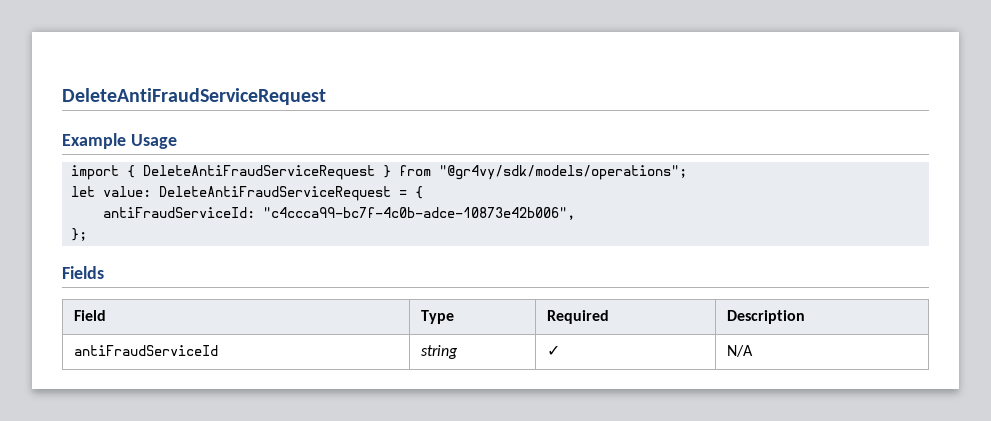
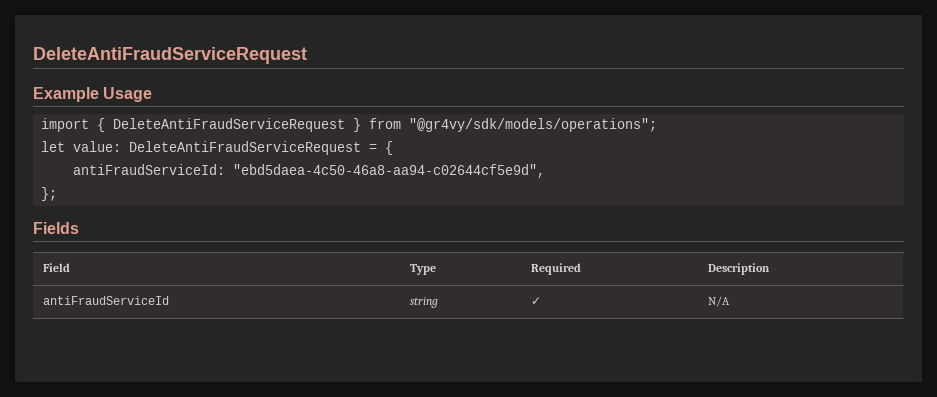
- antiFraudServiceId: "c4ccca99-bc7f-4c0b-adce-10873e42b006",
+ antiFraudServiceId: "ebd5daea-4c50-46a8-aa94-c02644cf5e9d",

